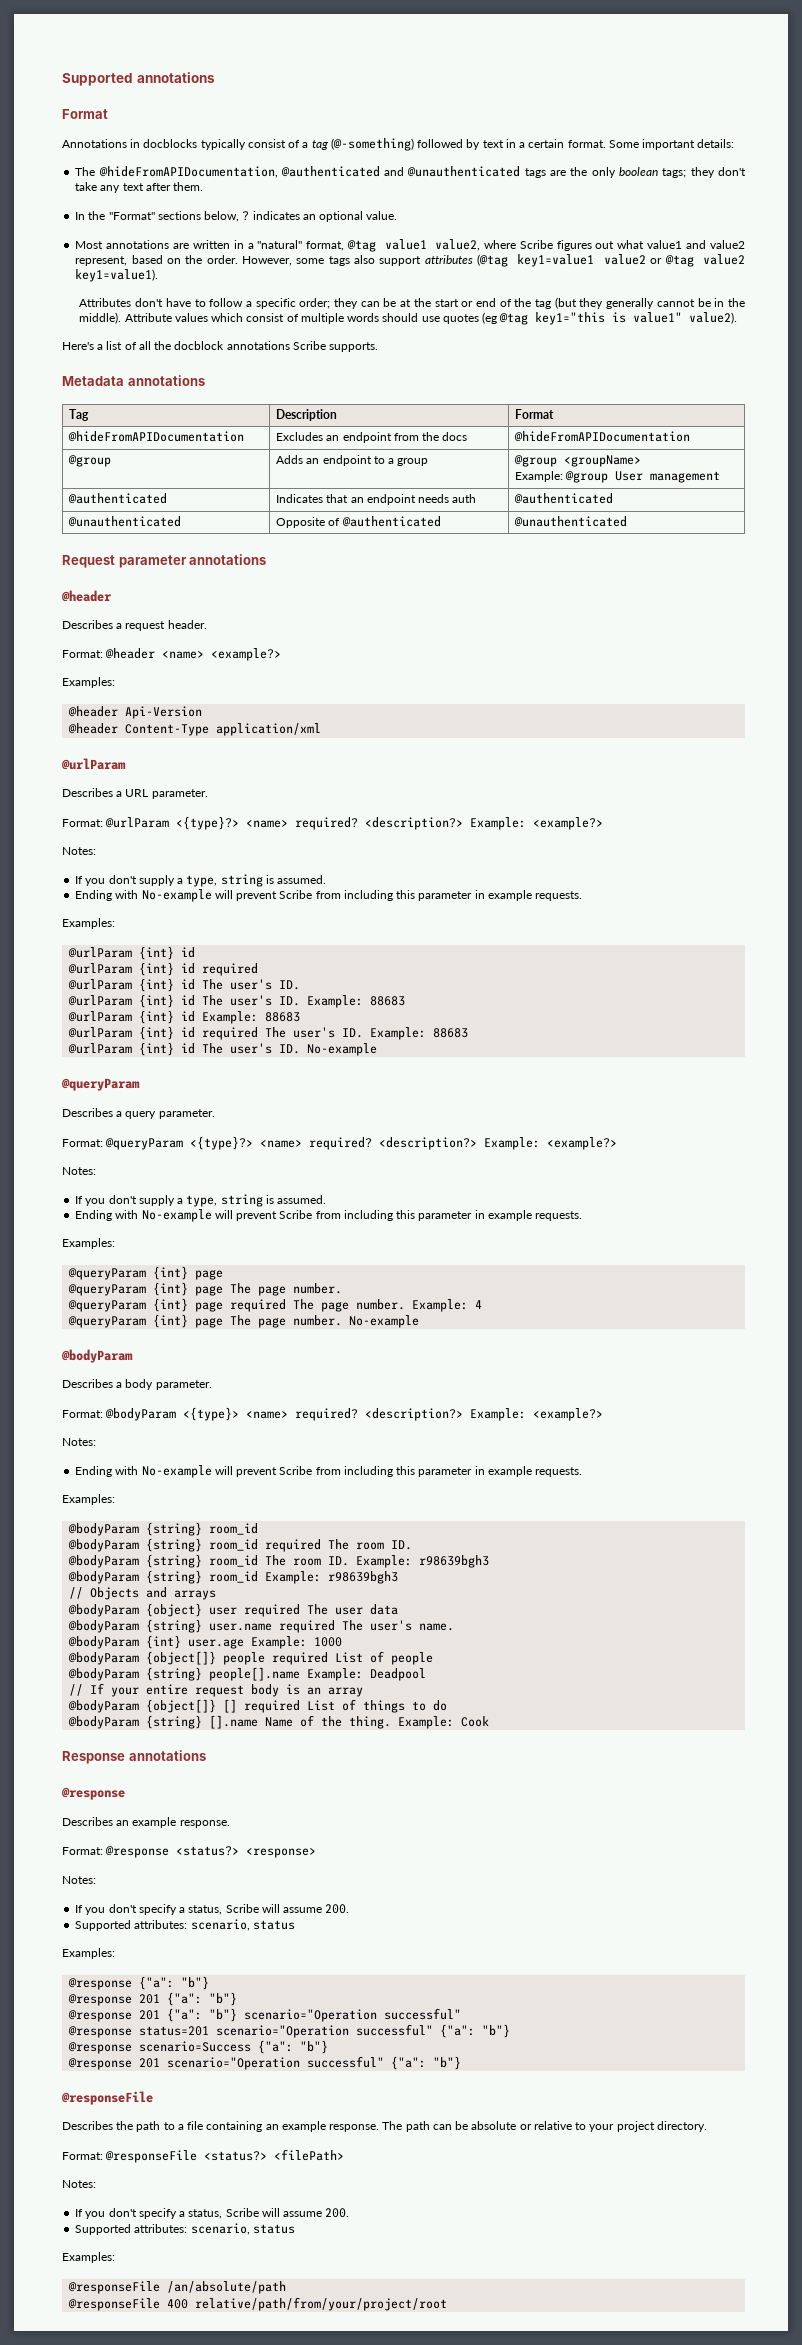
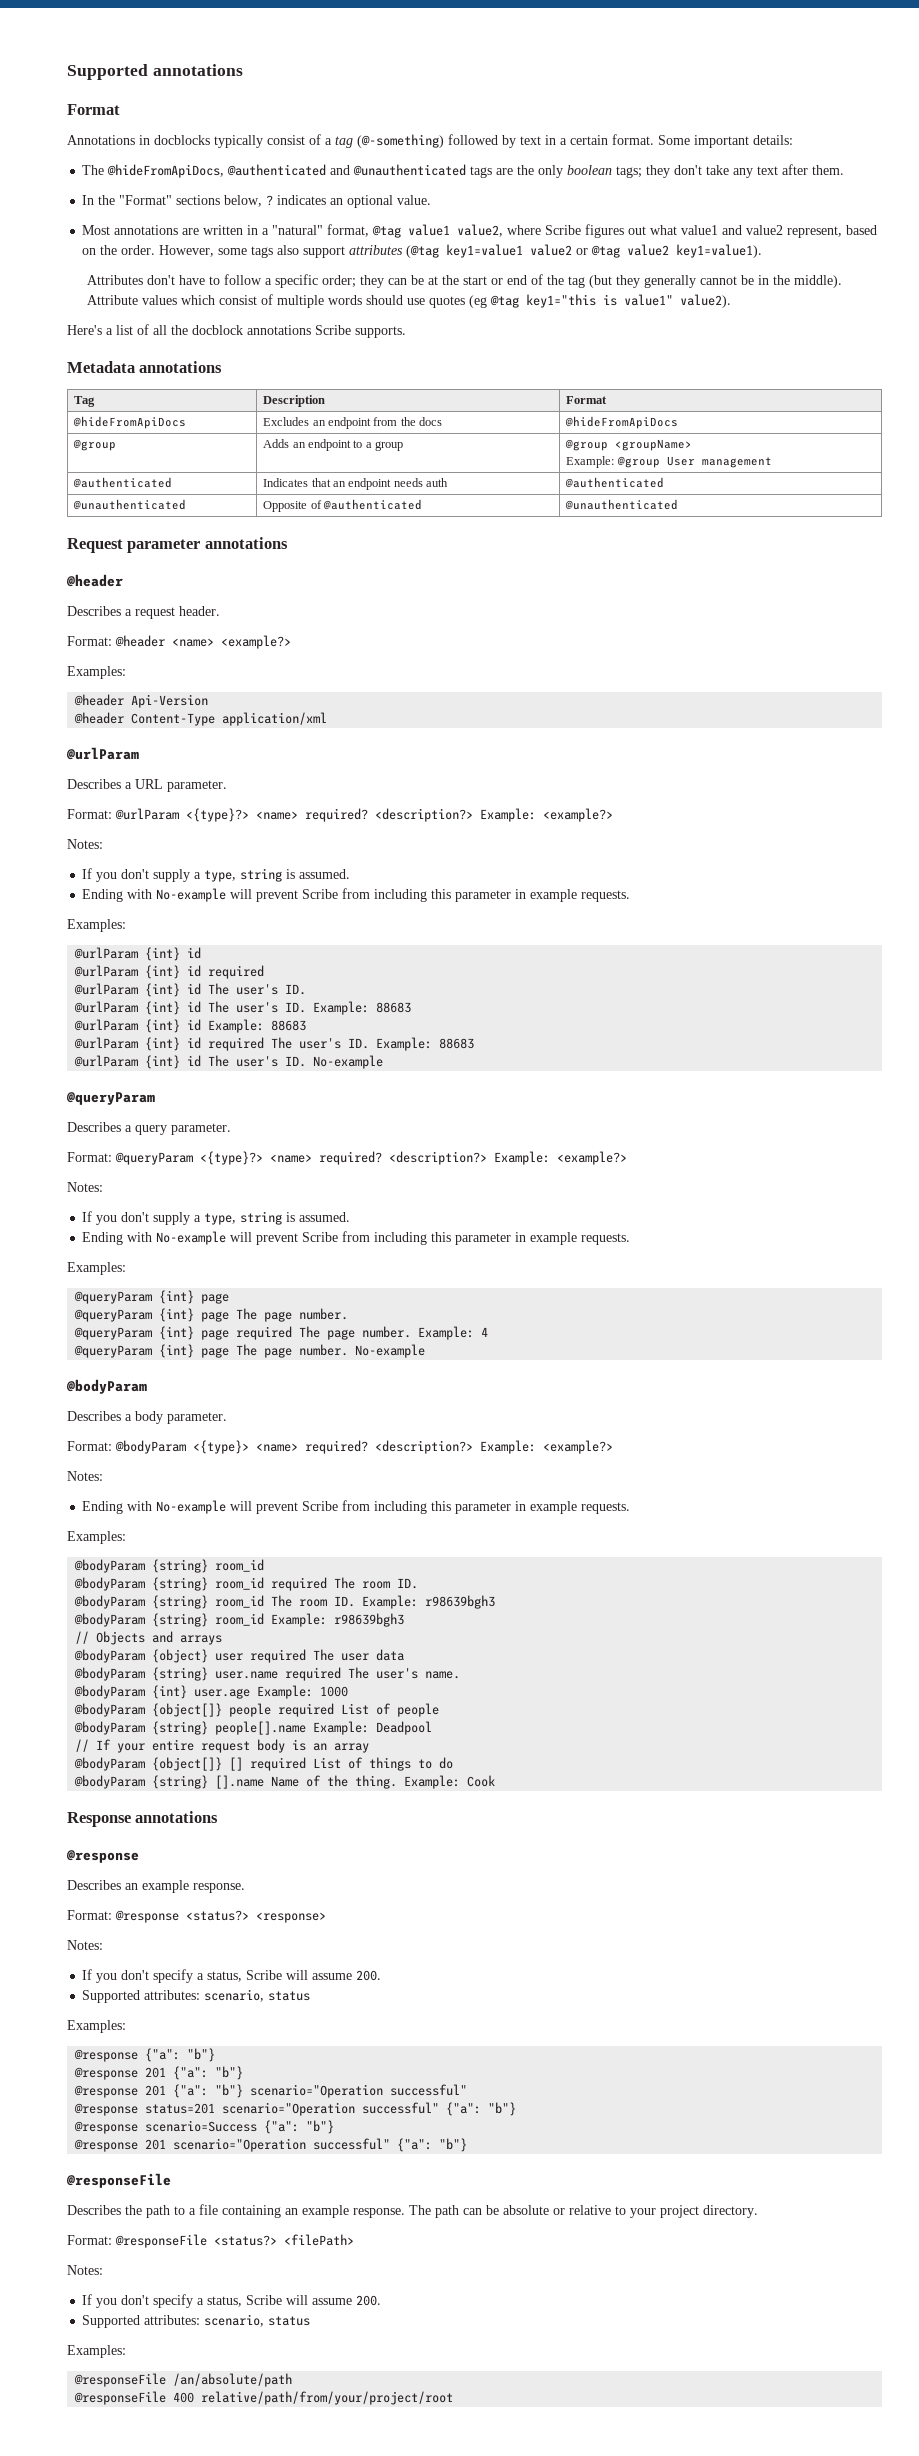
- The @hideFromAPIDocumentation, @authenticated and @unauthenticated tags are the only boolean tags; they don't take any text after them.
+ The @hideFromApiDocs, @authenticated and @unauthenticated tags are the only boolean tags; they don't take any text after them.
- @hideFromAPIDocumentation | Excludes an endpoint from the docs | @hideFromAPIDocumentation
+ @hideFromApiDocs | Excludes an endpoint from the docs | @hideFromApiDocs

